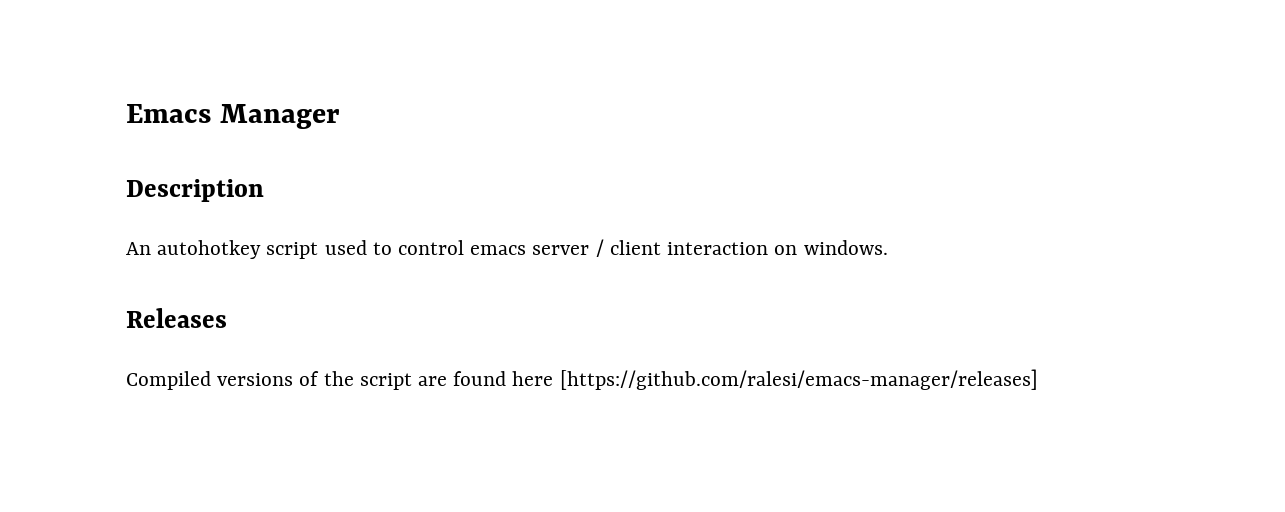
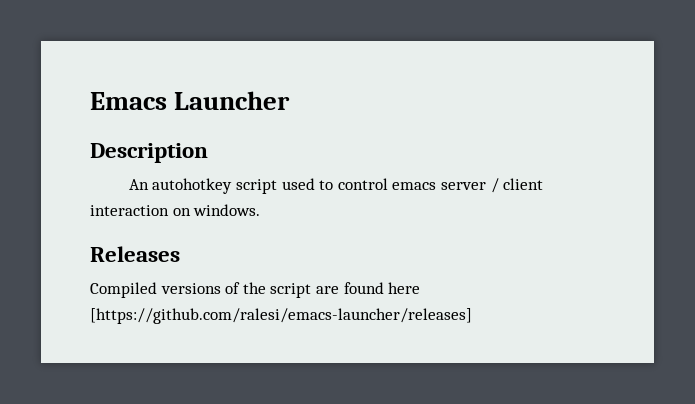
- Emacs Manager
+ Emacs Launcher
- Compiled versions of the script are found here [https://github.com/ralesi/emacs-manager/releases]
+ Compiled versions of the script are found here [https://github.com/ralesi/emacs-launcher/releases]

